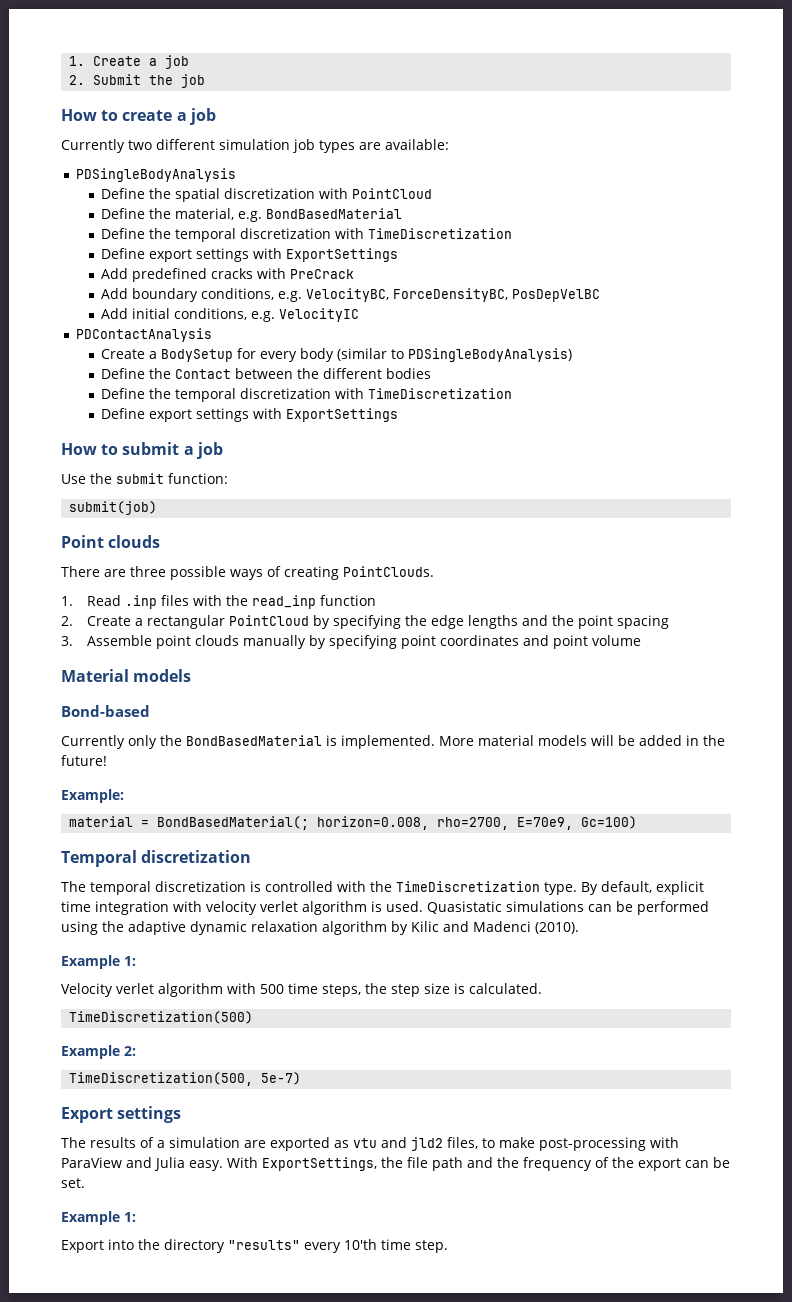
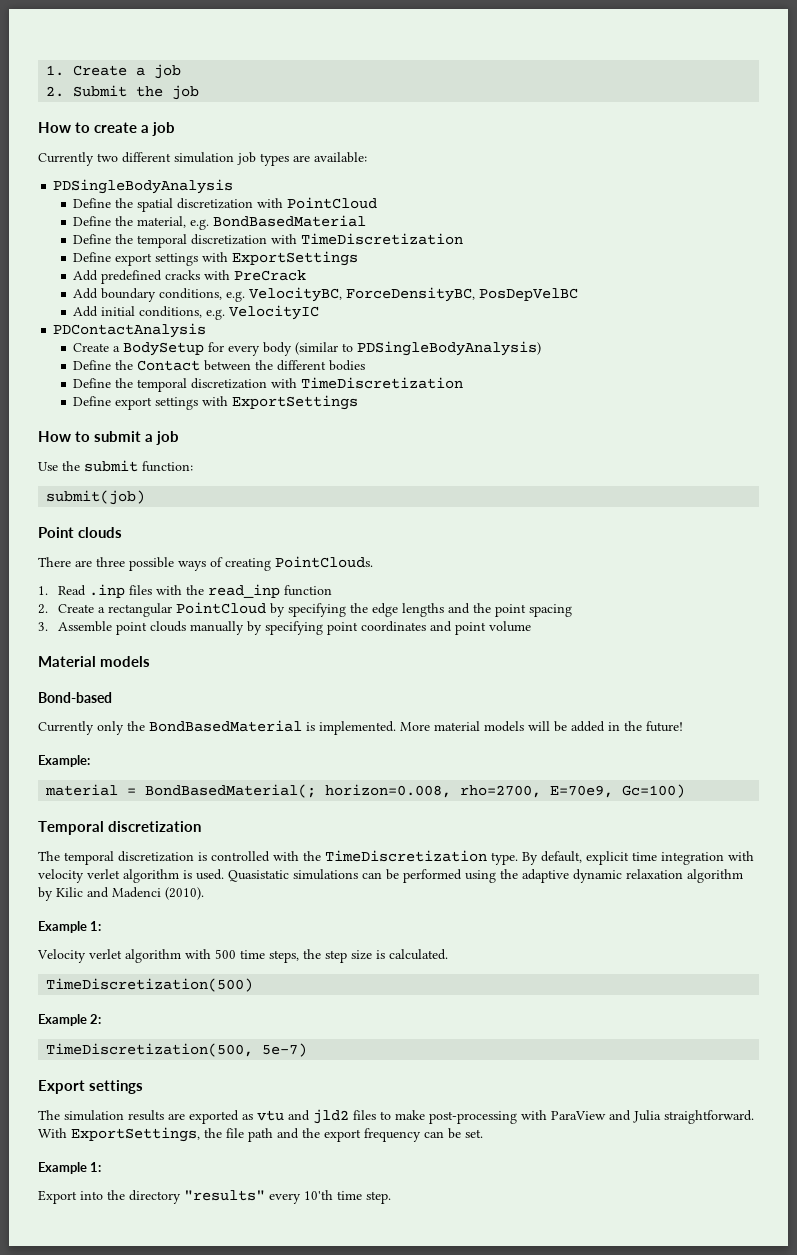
- The results of a simulation are exported as vtu and jld2 files, to make post-processing with ParaView and Julia easy.
+ The simulation results are exported as vtu and jld2 files to make post-processing with ParaView and Julia straightforward.
- With ExportSettings, the file path and the frequency of the export can be set.
+ With ExportSettings, the file path and the export frequency can be set.

